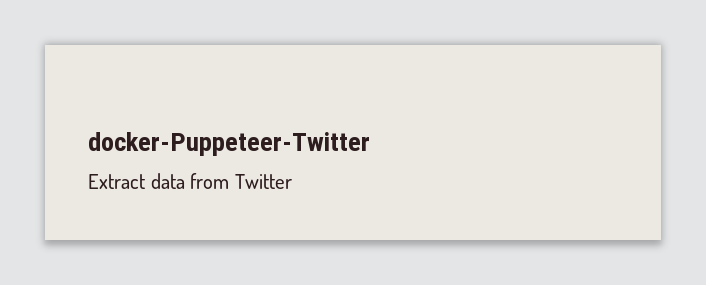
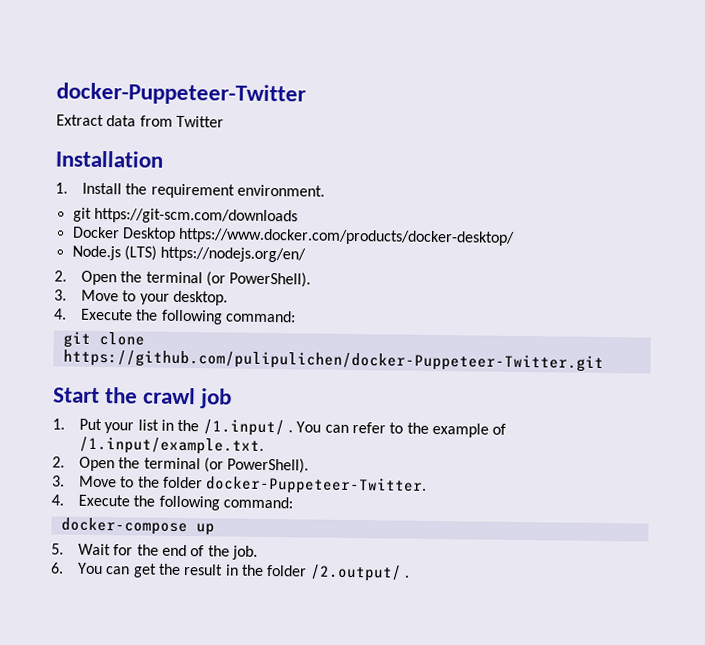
+ Installation
+ 1. Install the requirement environment.
+ git https://git-scm.com/downloads
+ Docker Desktop https://www.docker.com/products/docker-desktop/
+ Node.js (LTS) https://nodejs.org/en/
+ 2. Open the terminal (or PowerShell).
+ 3. Move to your desktop.
+ 4. Execute the following command:
+ git clone https://github.com/pulipulichen/docker-Puppeteer-Twitter.git
+ Start the crawl job
+ 1. Put your list in the /1.input/ . You can refer to the example of /1.input/example.txt.
+ 2. Open the terminal (or PowerShell).
+ 3. Move to the folder docker-Puppeteer-Twitter.
+ 4. Execute the following command:
+ docker-compose up
+ 5. Wait for the end of the job.
+ 6. You can get the result in the folder /2.output/ .

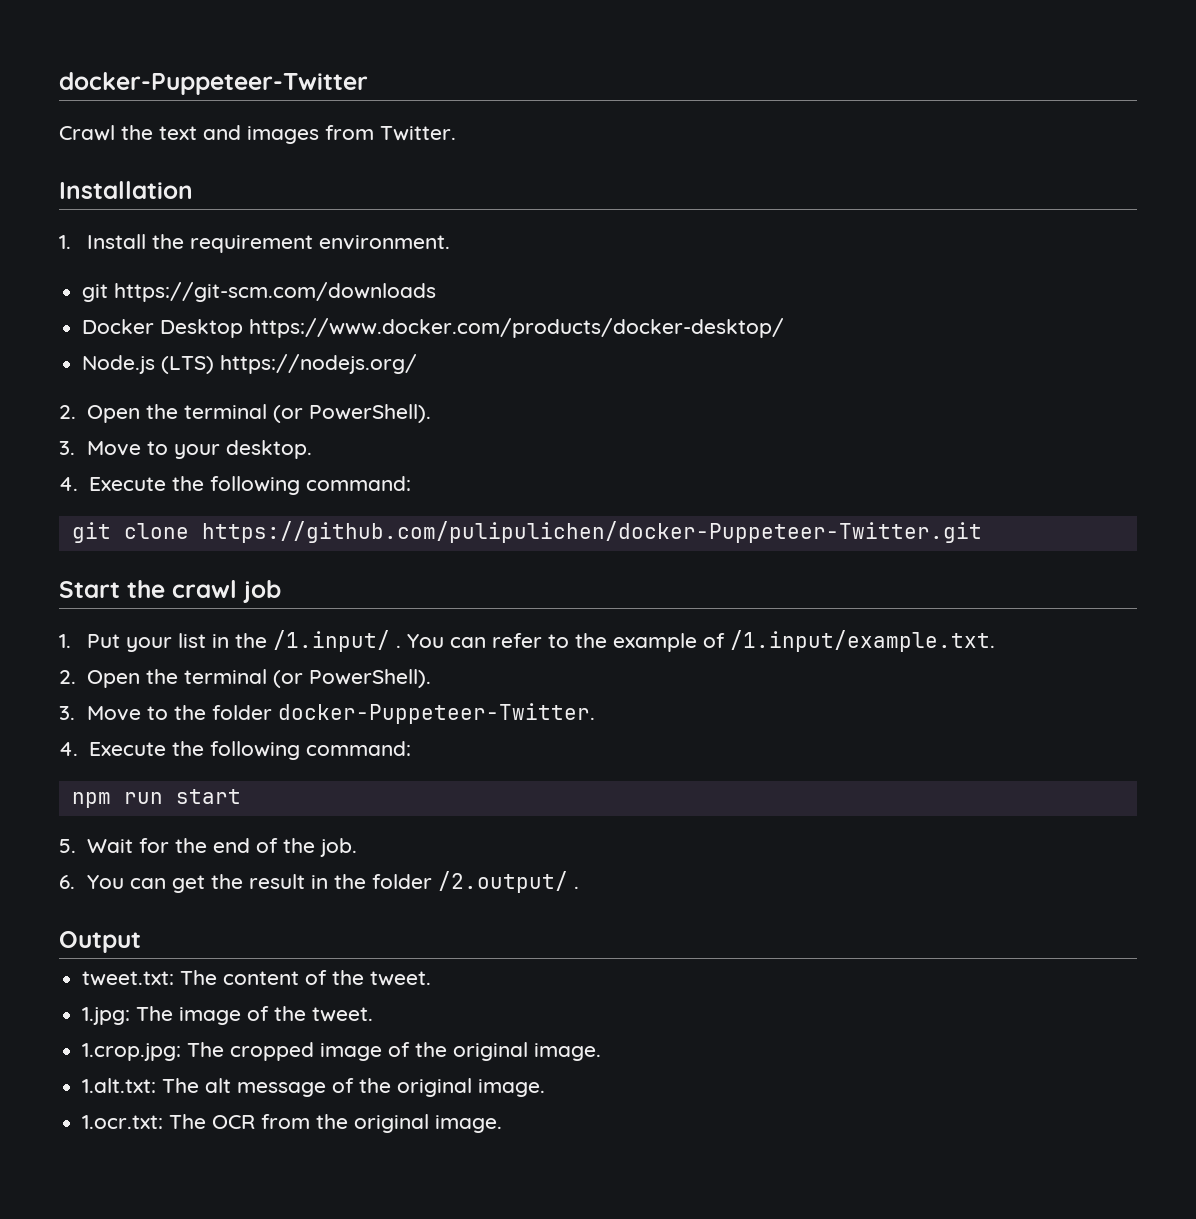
- Extract data from Twitter
+ Crawl the text and images from Twitter.
- Node.js (LTS) https://nodejs.org/en/
+ Node.js (LTS) https://nodejs.org/
- docker-compose up
+ npm run start
+ Output
+ tweet.txt: The content of the tweet.
+ 1.jpg: The image of the tweet.
+ 1.crop.jpg: The cropped image of the original image.
+ 1.alt.txt: The alt message of the original image.
+ 1.ocr.txt: The OCR from the original image.

